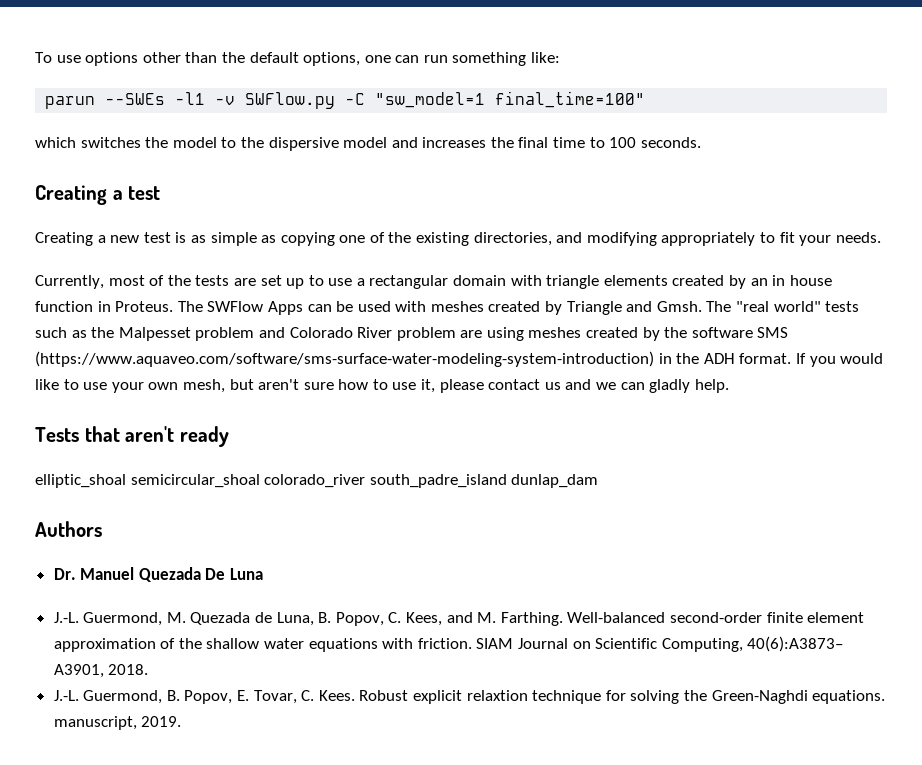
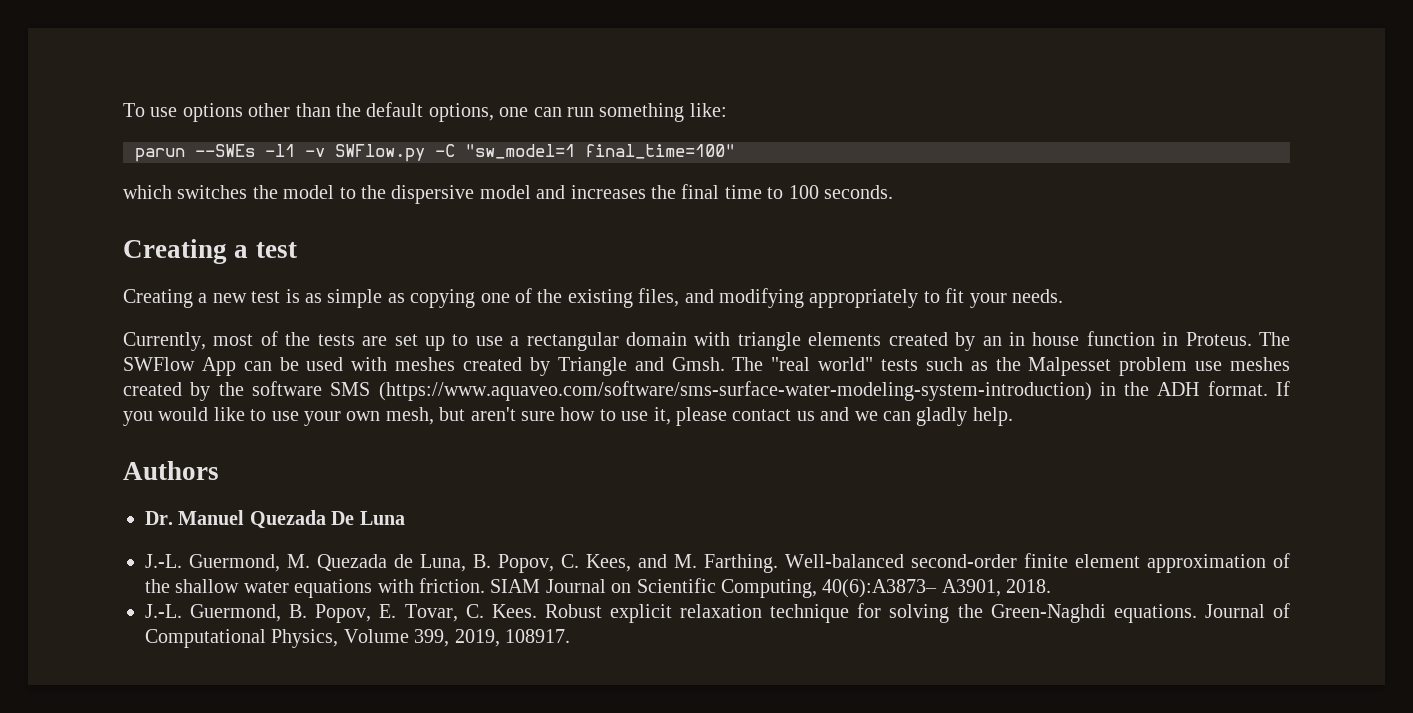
- Creating a new test is as simple as copying one of the existing directories, and modifying appropriately to fit your needs.
+ Creating a new test is as simple as copying one of the existing files, and modifying appropriately to fit your needs.
- The SWFlow Apps can be used with meshes created by Triangle and Gmsh.
+ The SWFlow App can be used with meshes created by Triangle and Gmsh.
- The "real world" tests such as the Malpesset problem and Colorado River problem are using meshes created by the software SMS (https://www.aquaveo.com/software/sms-surface-water-modeling-system-introduction) in the ADH format.
+ The "real world" tests such as the Malpesset problem use meshes created by the software SMS (https://www.aquaveo.com/software/sms-surface-water-modeling-system-introduction) in the ADH format.
- Tests that aren't ready
- elliptic_shoal semicircular_shoal colorado_river south_padre_island dunlap_dam
- Robust explicit relaxtion technique for solving the Green-Naghdi equations. manuscript, 2019.
+ Robust explicit relaxation technique for solving the Green-Naghdi equations. Journal of Computational Physics, Volume 399, 2019, 108917.

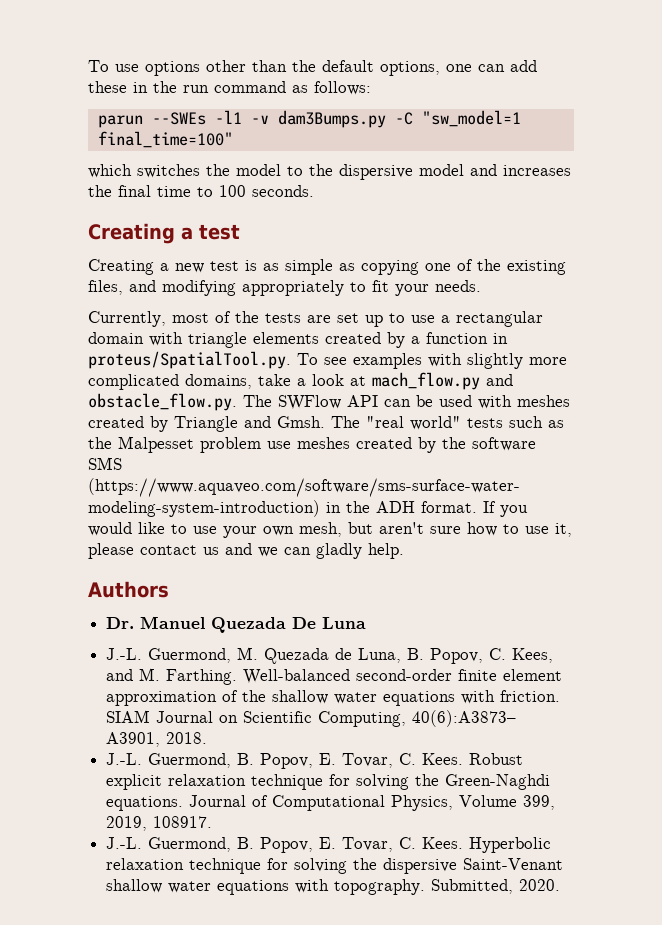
- To use options other than the default options, one can run something like:
+ To use options other than the default options, one can add these in the run command as follows:
- parun --SWEs -l1 -v SWFlow.py -C "sw_model=1 final_time=100"
+ parun --SWEs -l1 -v dam3Bumps.py -C "sw_model=1 final_time=100"
- Currently, most of the tests are set up to use a rectangular domain with triangle elements created by an in house function in Proteus. The SWFlow App can be used with meshes created by Triangle and Gmsh.
+ Currently, most of the tests are set up to use a rectangular domain with triangle elements created by a function in proteus/SpatialTool.py. To see examples with slightly more complicated domains, take a look at mach_flow.py and obstacle_flow.py. The SWFlow API can be used with meshes created by Triangle and Gmsh.
+ J.-L. Guermond, B. Popov, E. Tovar, C. Kees. Hyperbolic relaxation technique for solving the dispersive Saint-Venant shallow water equations with topography. Submitted, 2020.

